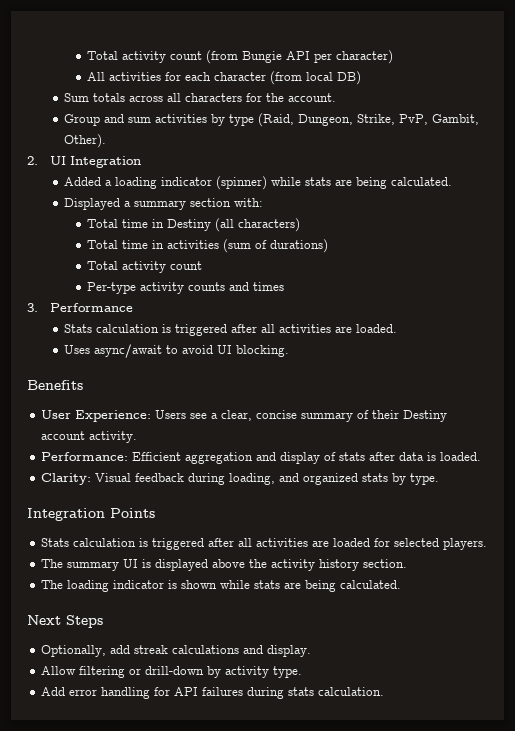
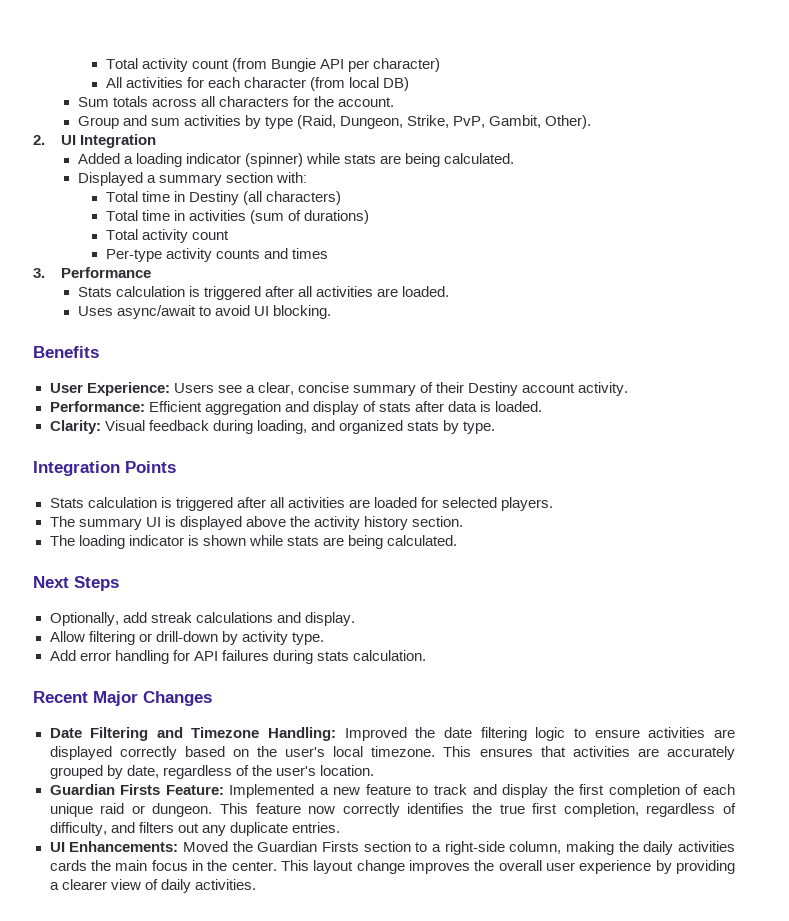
+ Recent Major Changes
+ Date Filtering and Timezone Handling: Improved the date filtering logic to ensure activities are displayed correctly based on the user's local timezone. This ensures that activities are accurately grouped by date, regardless of the user's location.
+ Guardian Firsts Feature: Implemented a new feature to track and display the first completion of each unique raid or dungeon. This feature now correctly identifies the true first completion, regardless of difficulty, and filters out any duplicate entries.
+ UI Enhancements: Moved the Guardian Firsts section to a right-side column, making the daily activities cards the main focus in the center. This layout change improves the overall user experience by providing a clearer view of daily activities.

